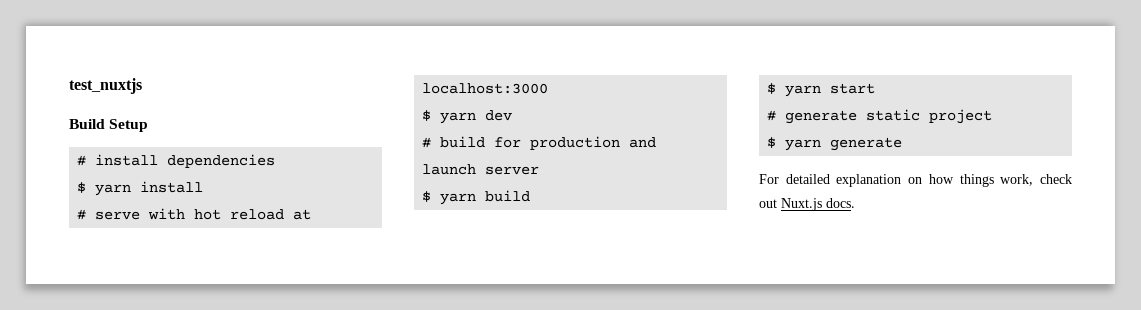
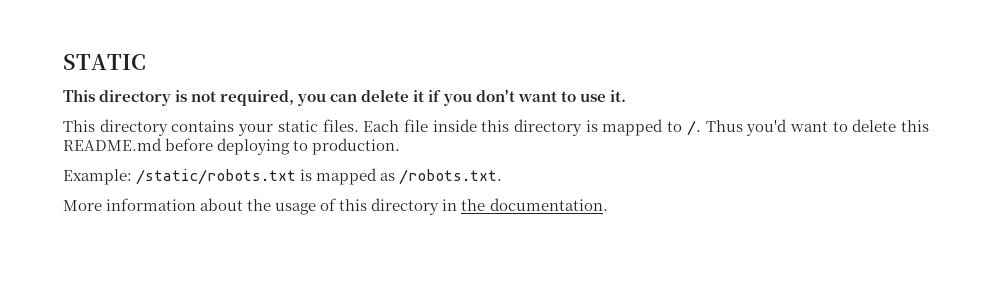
- test_nuxtjs
- Build Setup
- # install dependencies
- $ yarn install
- # serve with hot reload at localhost:3000
- $ yarn dev
- # build for production and launch server
- $ yarn build
- $ yarn start
- # generate static project
- $ yarn generate
- For detailed explanation on how things work, check out Nuxt.js docs.
+ STATIC
+ This directory is not required, you can delete it if you don't want to use it.
+ This directory contains your static files. Each file inside this directory is mapped to /. Thus you'd want to delete this README.md before deploying to production.
+ Example: /static/robots.txt is mapped as /robots.txt.
+ More information about the usage of this directory in the documentation.

